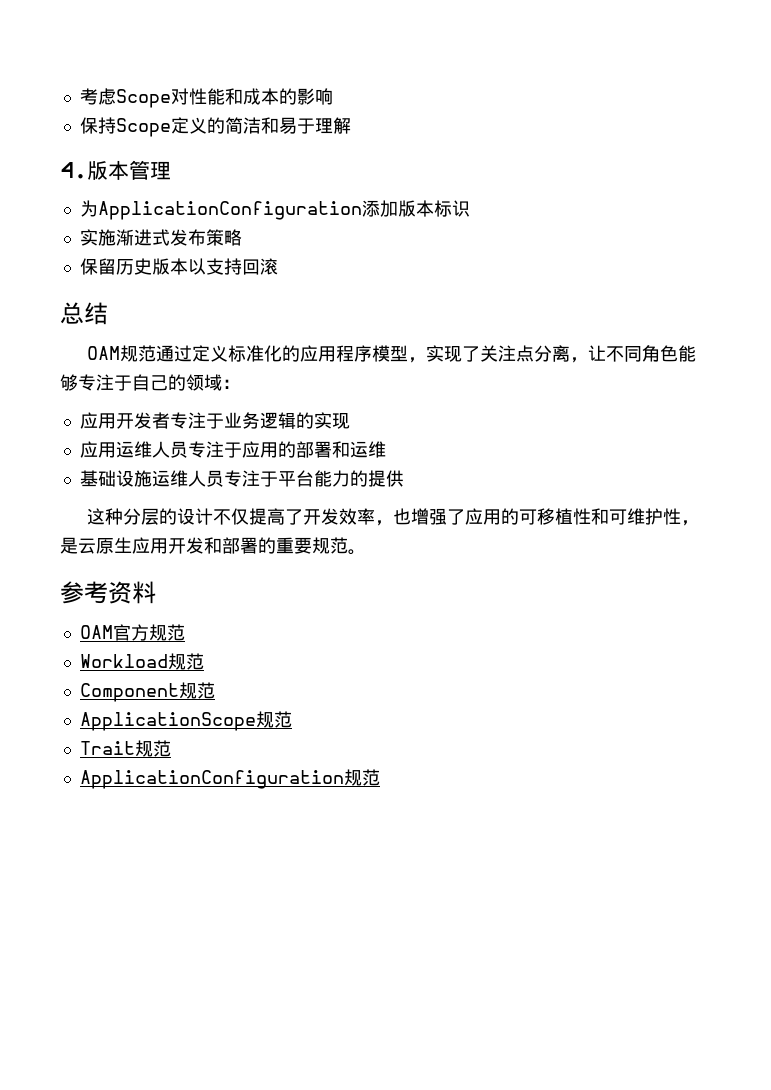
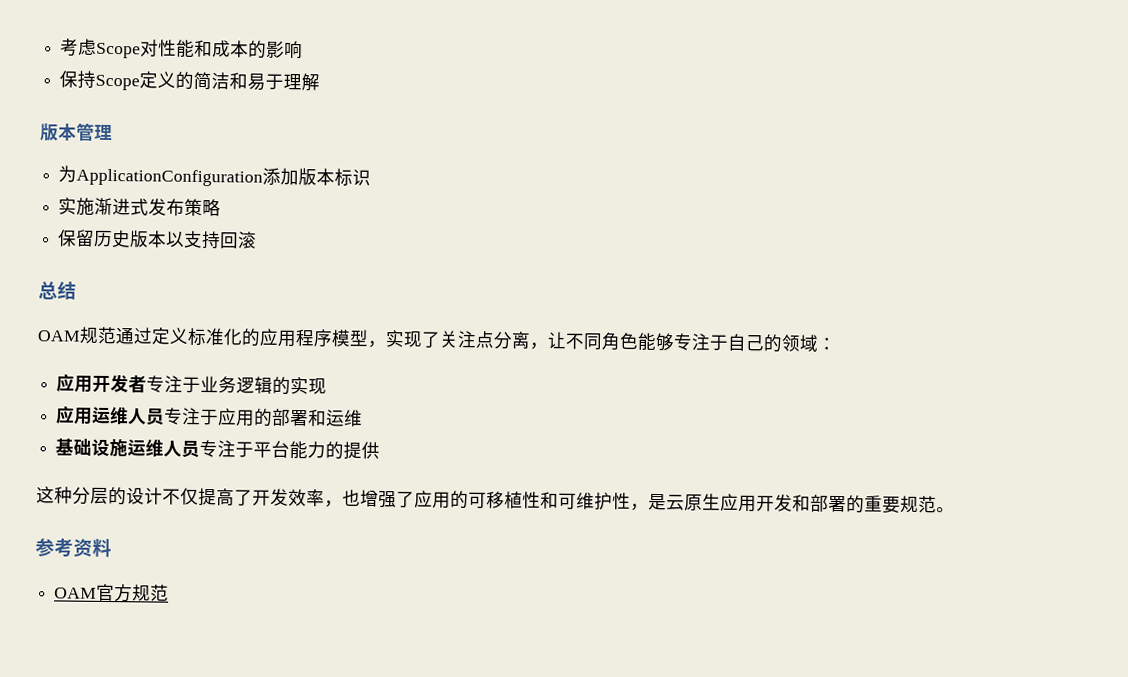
- 4.版本管理
+ 版本管理
- Workload规范
- Component规范
- ApplicationScope规范
- Trait规范
- ApplicationConfiguration规范

